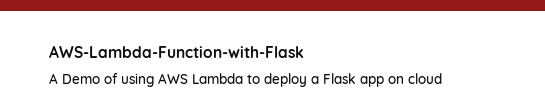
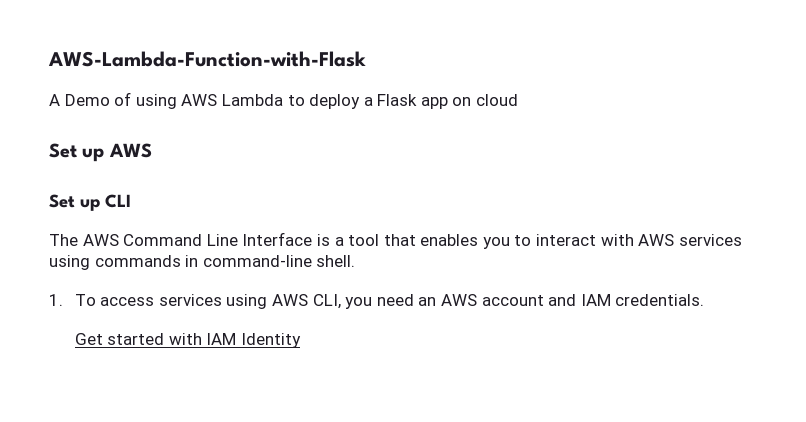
+ Set up AWS
+ Set up CLI
+ The AWS Command Line Interface is a tool that enables you to interact with AWS services using commands in command-line shell.
+ 1. To access services using AWS CLI, you need an AWS account and IAM credentials.
+ Get started with IAM Identity

